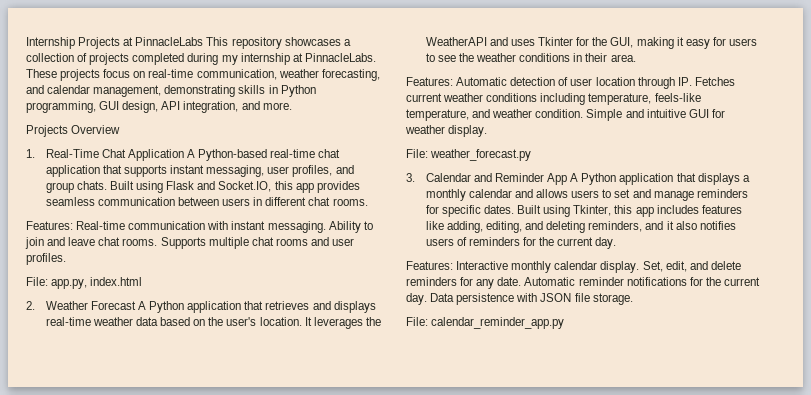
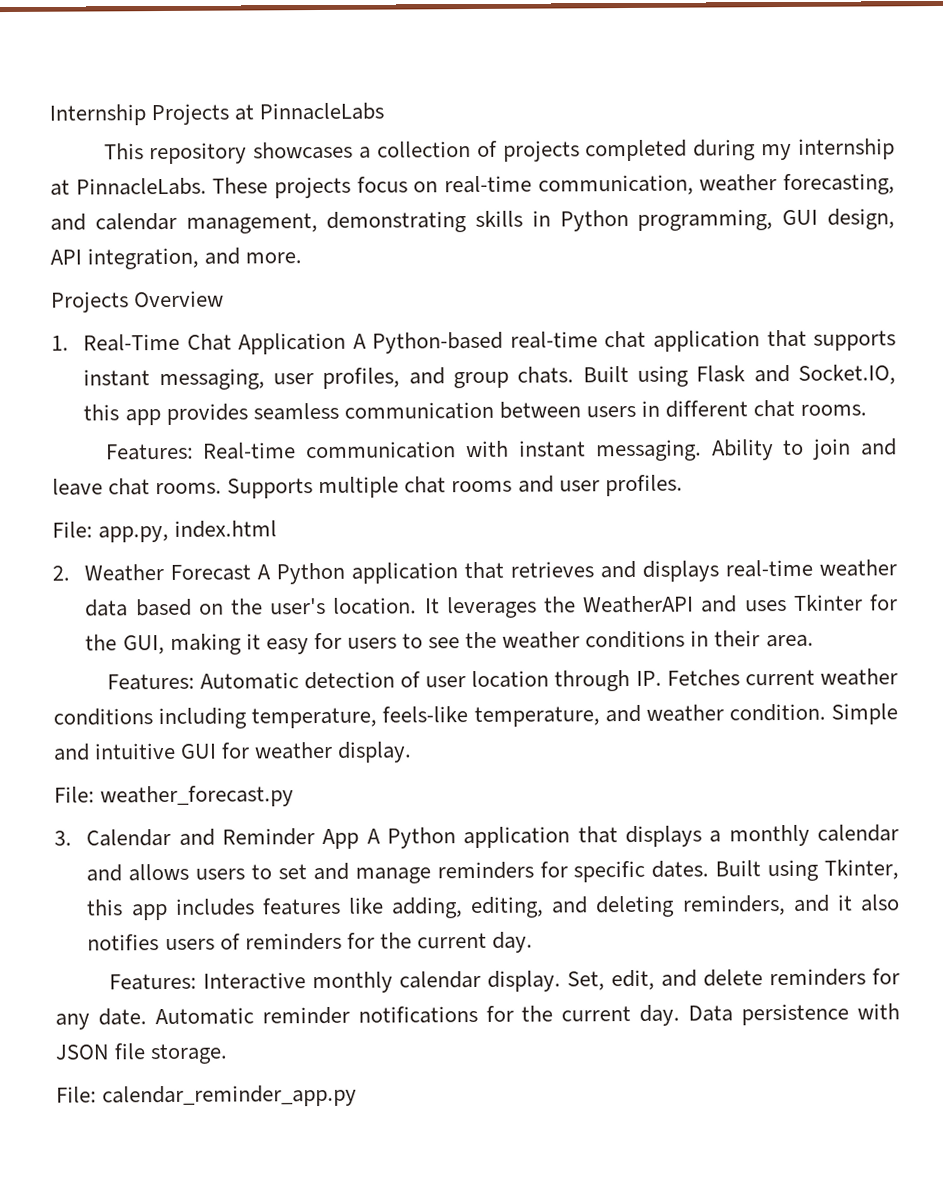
- Internship Projects at PinnacleLabs This repository showcases a collection of projects completed during my internship at PinnacleLabs.
+ Internship Projects at PinnacleLabs
+ This repository showcases a collection of projects completed during my internship at PinnacleLabs.

